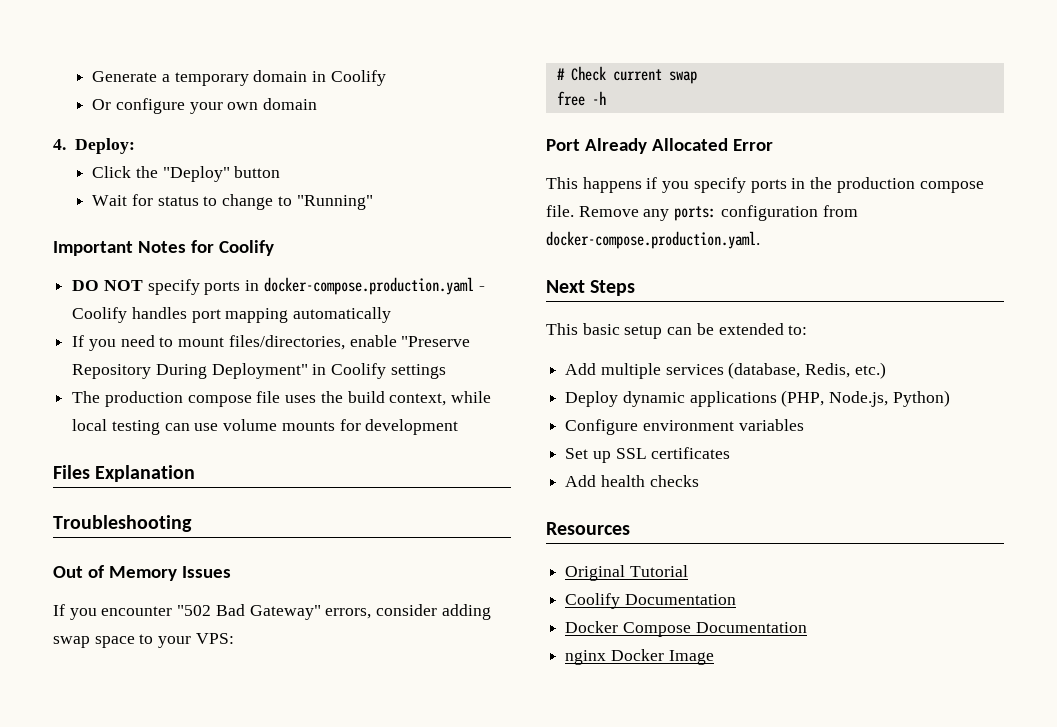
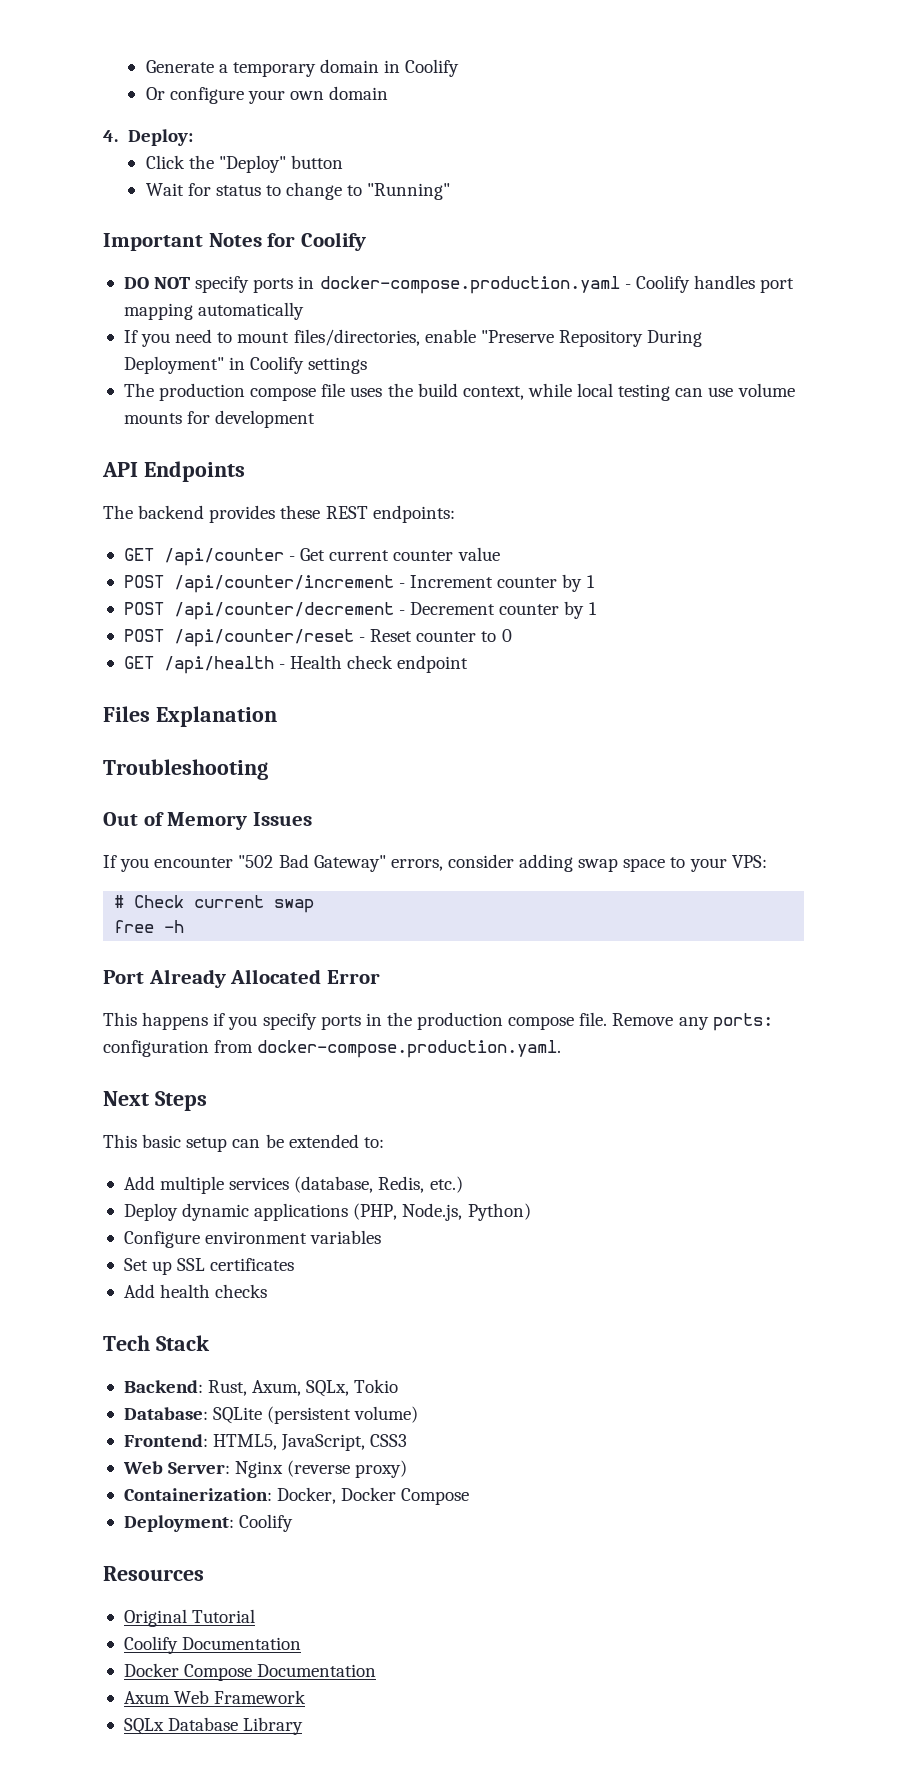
+ API Endpoints
+ The backend provides these REST endpoints:
+ GET /api/counter - Get current counter value
+ POST /api/counter/increment - Increment counter by 1
+ POST /api/counter/decrement - Decrement counter by 1
+ POST /api/counter/reset - Reset counter to 0
+ GET /api/health - Health check endpoint
+ Tech Stack
+ Backend: Rust, Axum, SQLx, Tokio
+ Database: SQLite (persistent volume)
+ Frontend: HTML5, JavaScript, CSS3
+ Web Server: Nginx (reverse proxy)
+ Containerization: Docker, Docker Compose
+ Deployment: Coolify
- nginx Docker Image
+ Axum Web Framework
+ SQLx Database Library

